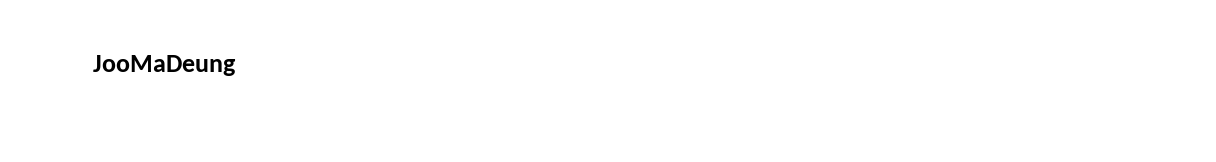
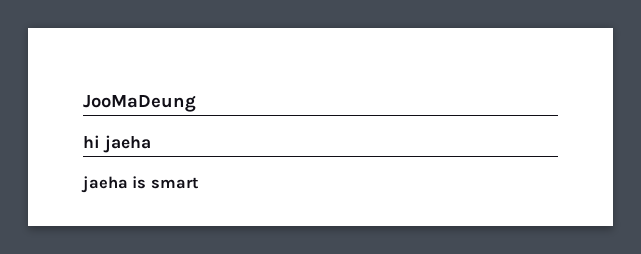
+ hi jaeha
+ jaeha is smart

